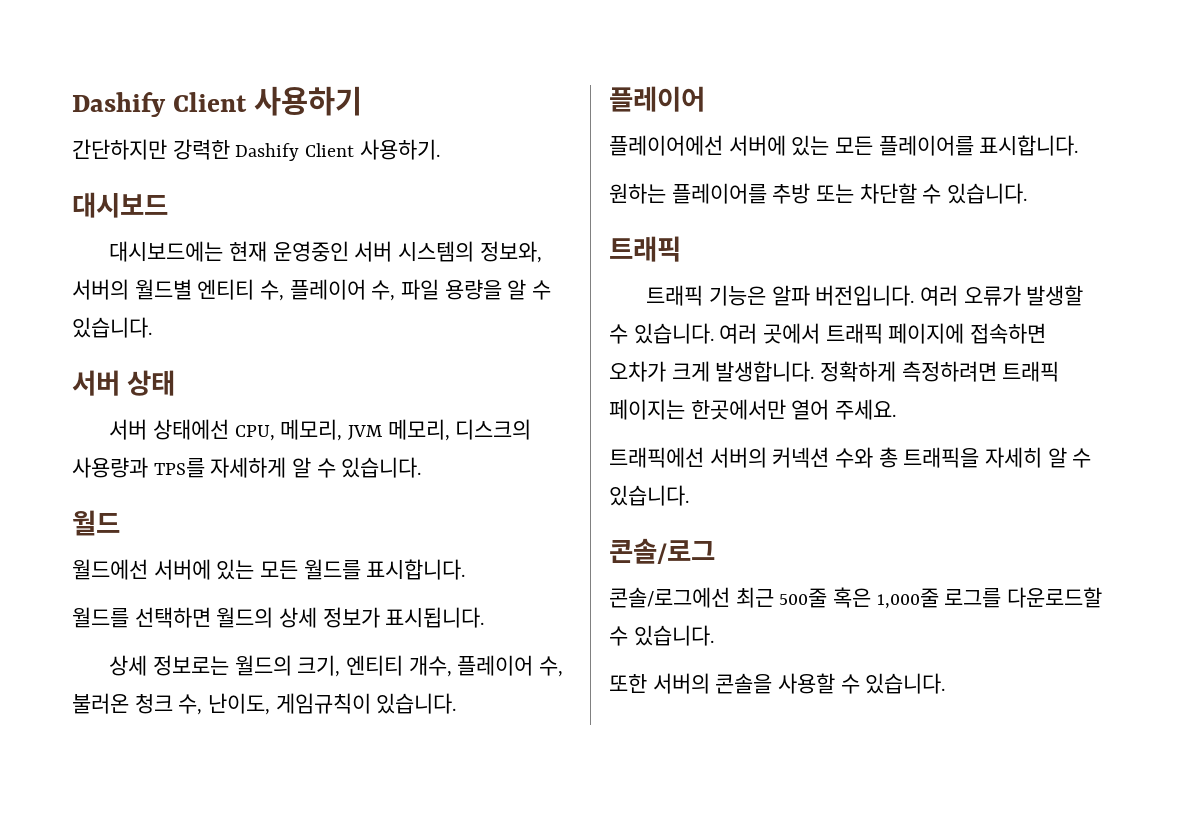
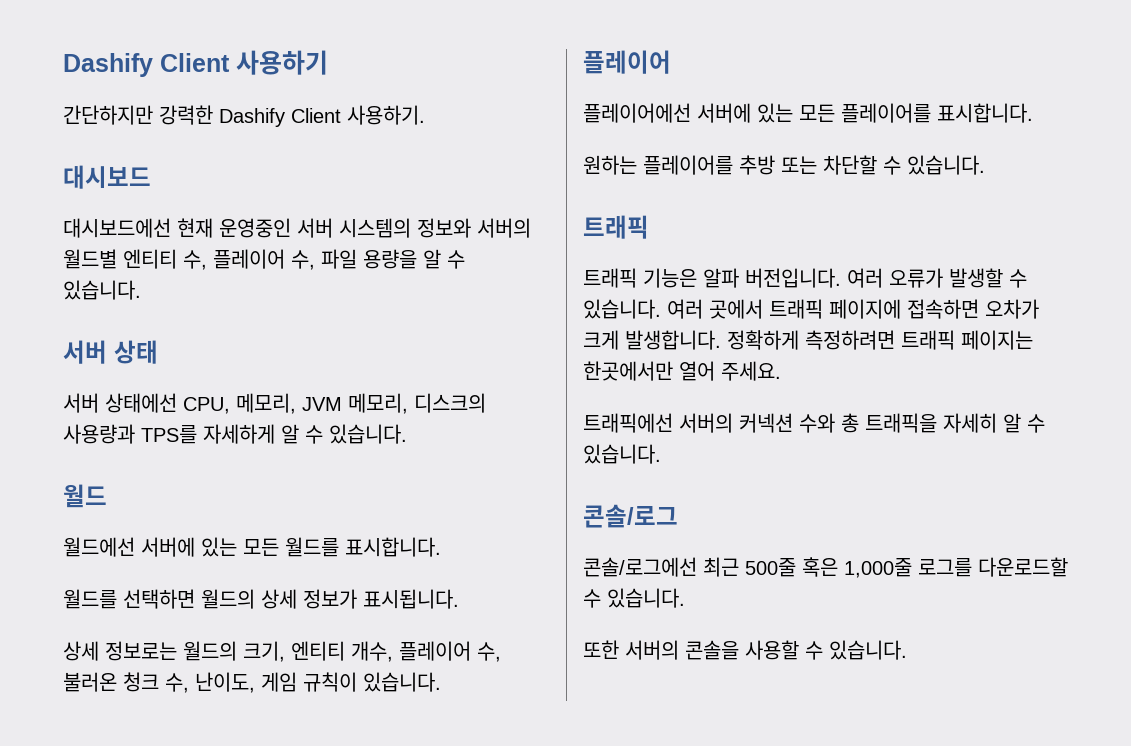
- 대시보드에는 현재 운영중인 서버 시스템의 정보와, 서버의 월드별 엔티티 수, 플레이어 수, 파일 용량을 알 수 있습니다.
+ 대시보드에선 현재 운영중인 서버 시스템의 정보와 서버의 월드별 엔티티 수, 플레이어 수, 파일 용량을 알 수 있습니다.
- 상세 정보로는 월드의 크기, 엔티티 개수, 플레이어 수, 불러온 청크 수, 난이도, 게임규칙이 있습니다.
+ 상세 정보로는 월드의 크기, 엔티티 개수, 플레이어 수, 불러온 청크 수, 난이도, 게임 규칙이 있습니다.

